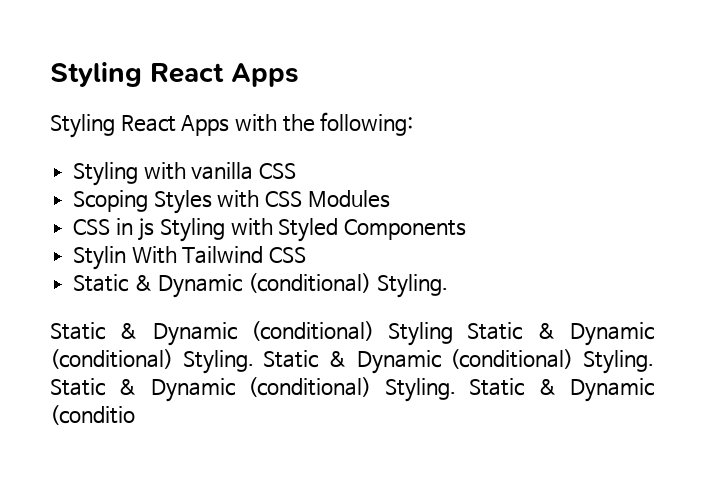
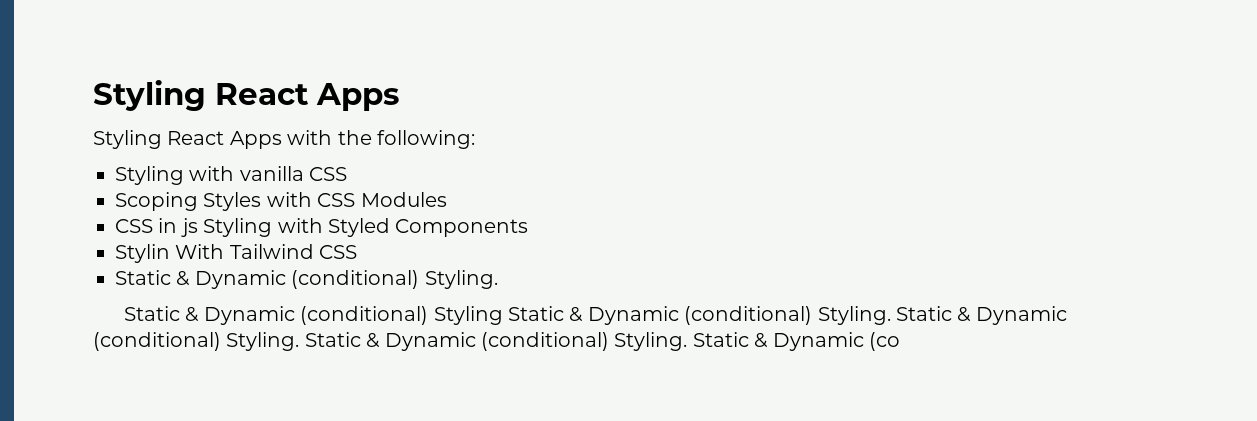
- Static & Dynamic (conditio
+ Static & Dynamic (co

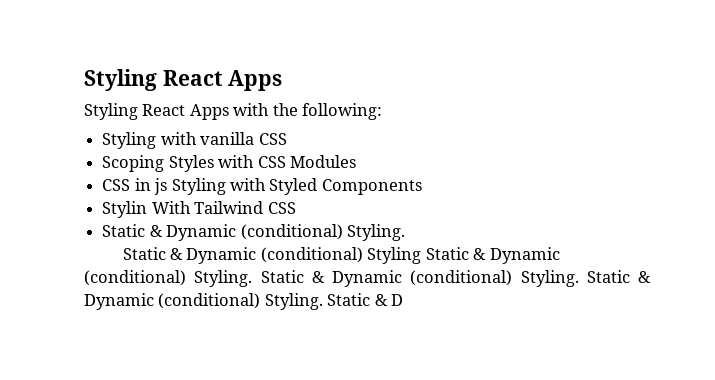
- Static & Dynamic (co
+ Static & D

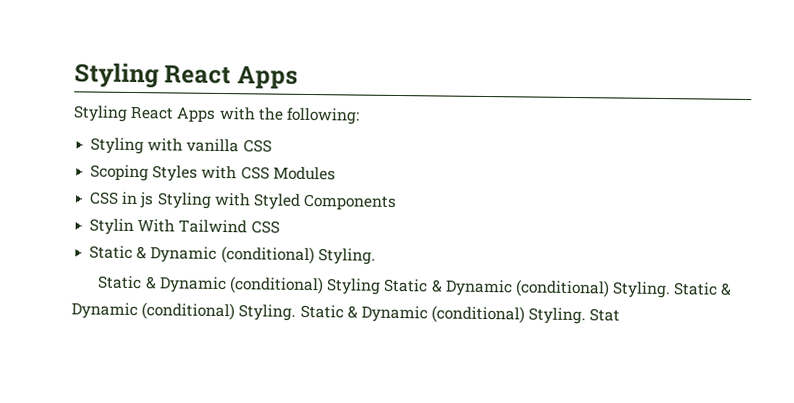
- Static & D
+ Stat

